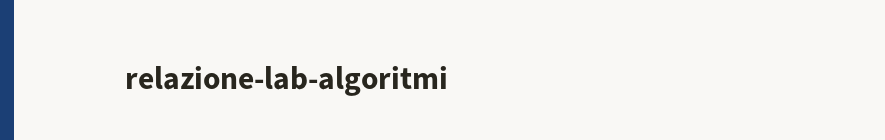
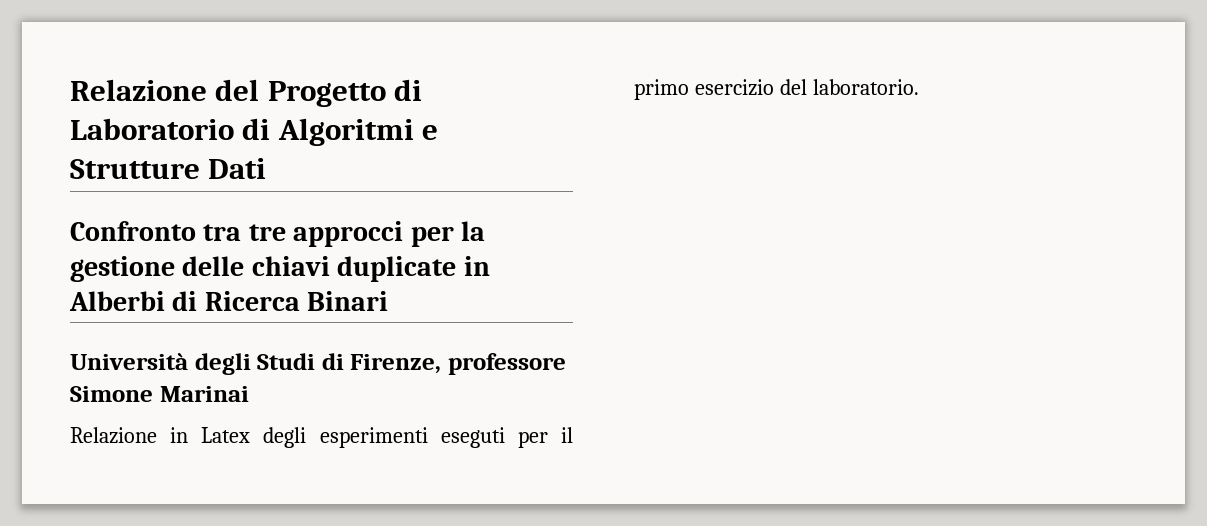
- relazione-lab-algoritmi
+ Relazione del Progetto di Laboratorio di Algoritmi e Strutture Dati
+ Confronto tra tre approcci per la gestione delle chiavi duplicate in Alberbi di Ricerca Binari
+ Università degli Studi di Firenze, professore Simone Marinai
+ Relazione in Latex degli esperimenti eseguti per il primo esercizio del laboratorio.

